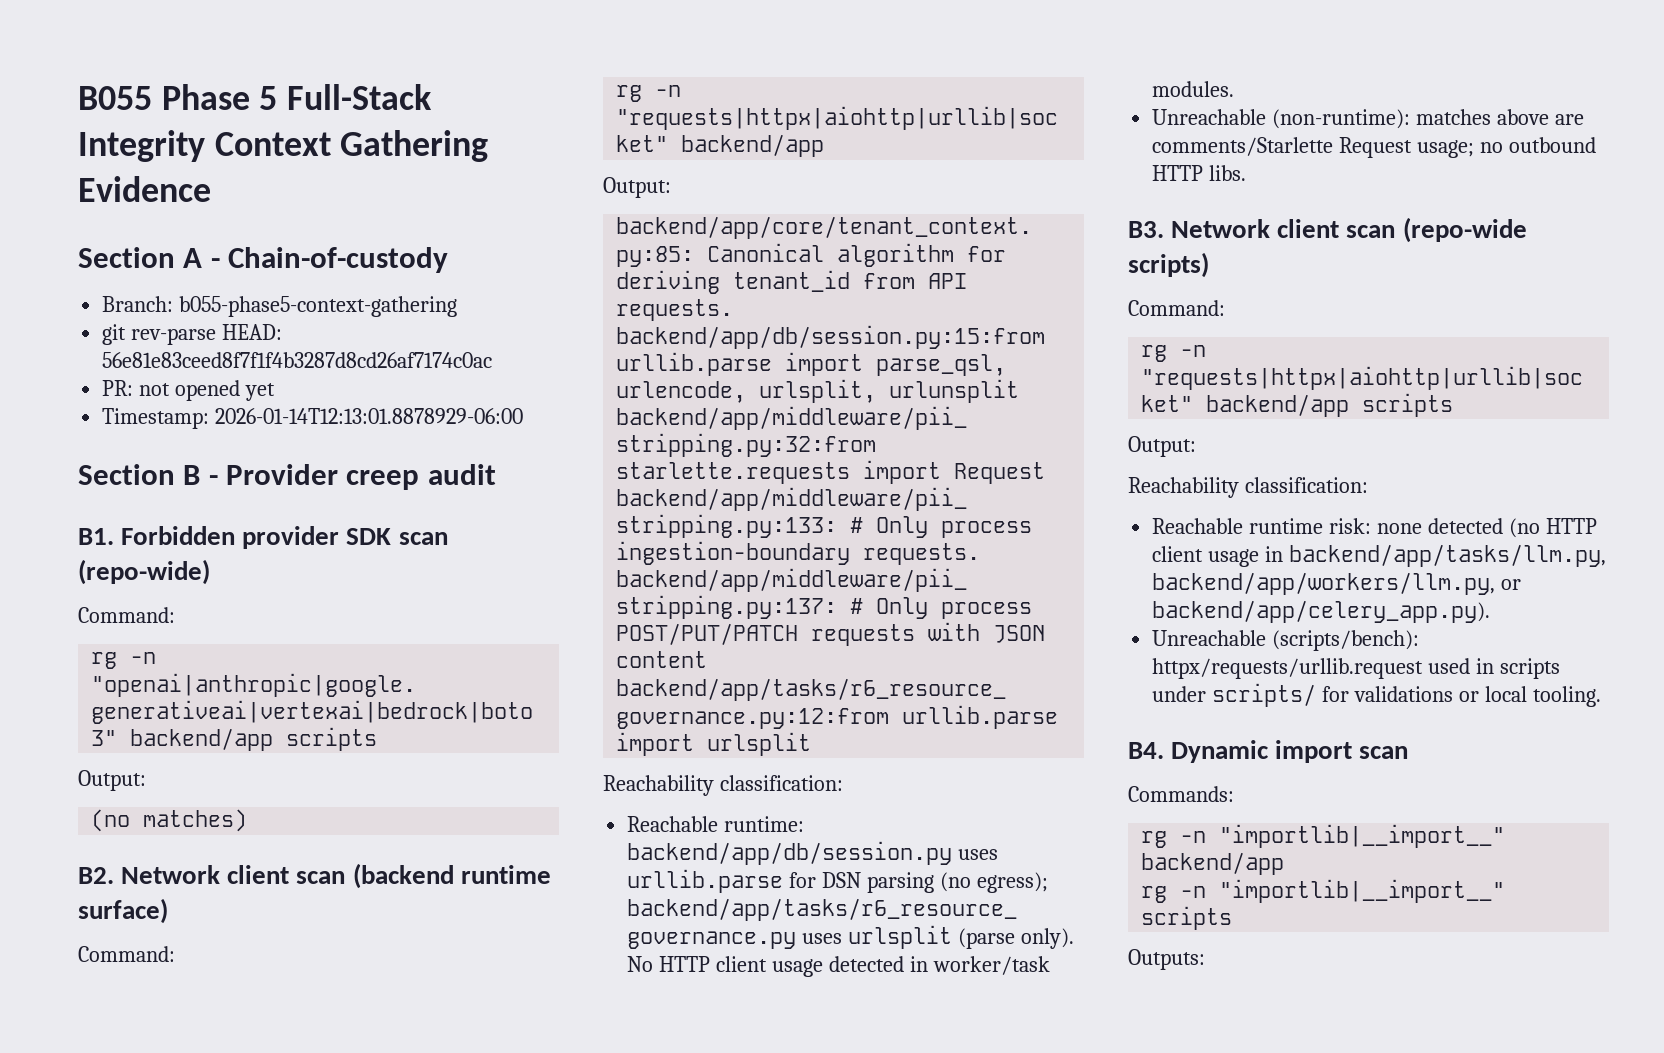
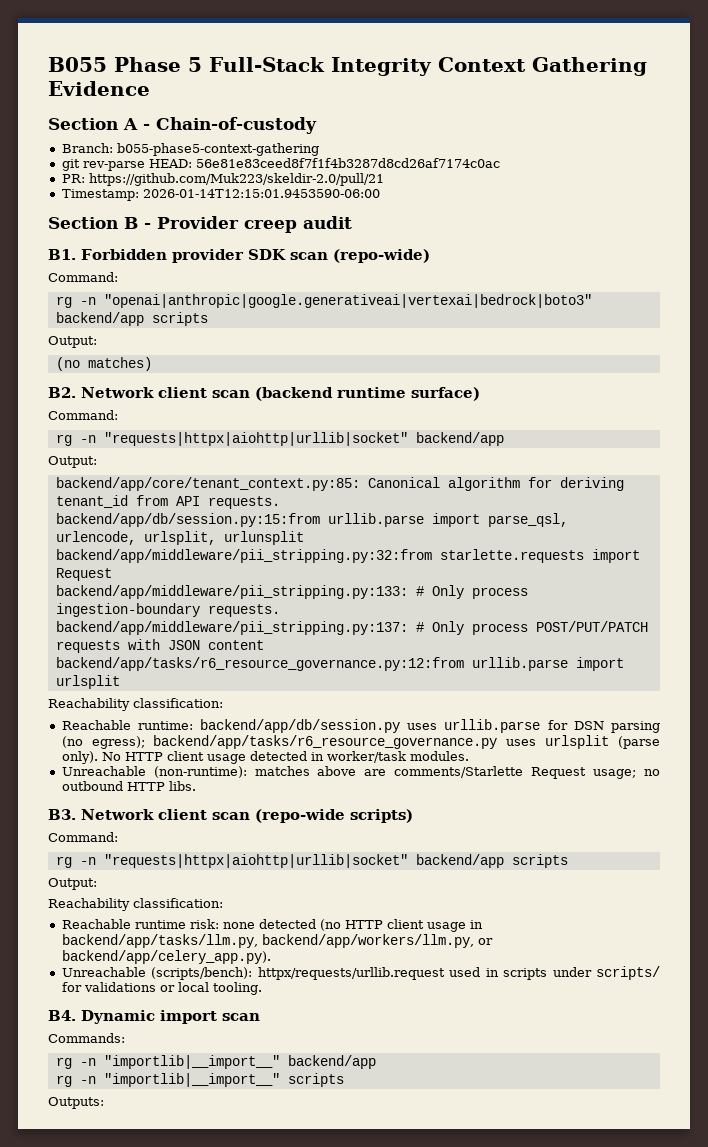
- PR: not opened yet
+ PR: https://github.com/Muk223/skeldir-2.0/pull/21
- Timestamp: 2026-01-14T12:13:01.8878929-06:00
+ Timestamp: 2026-01-14T12:15:01.9453590-06:00

